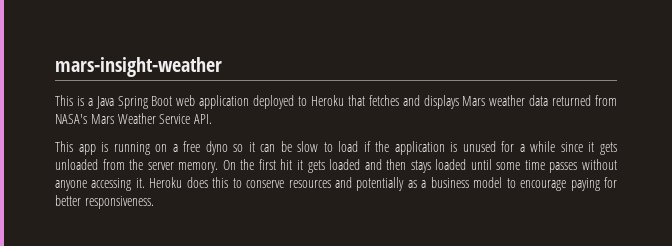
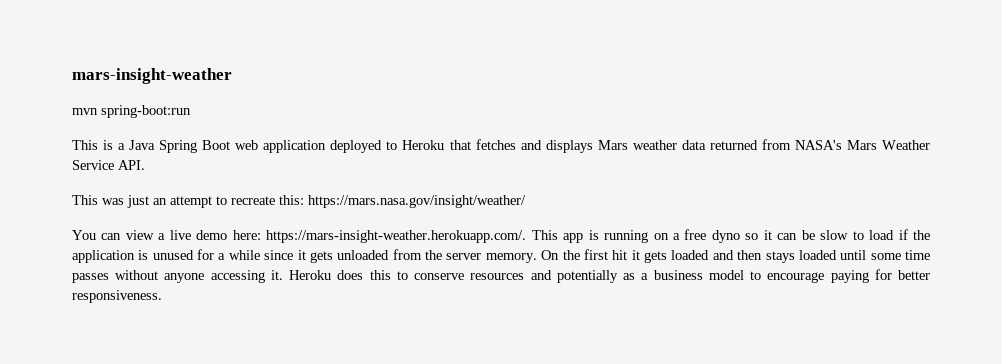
+ mvn spring-boot:run
- This app is running on a free dyno so it can be slow to load if the application is unused for a while since it gets unloaded from the server memory.
+ This was just an attempt to recreate this: https://mars.nasa.gov/insight/weather/
+ You can view a live demo here: https://mars-insight-weather.herokuapp.com/. This app is running on a free dyno so it can be slow to load if the application is unused for a while since it gets unloaded from the server memory.

